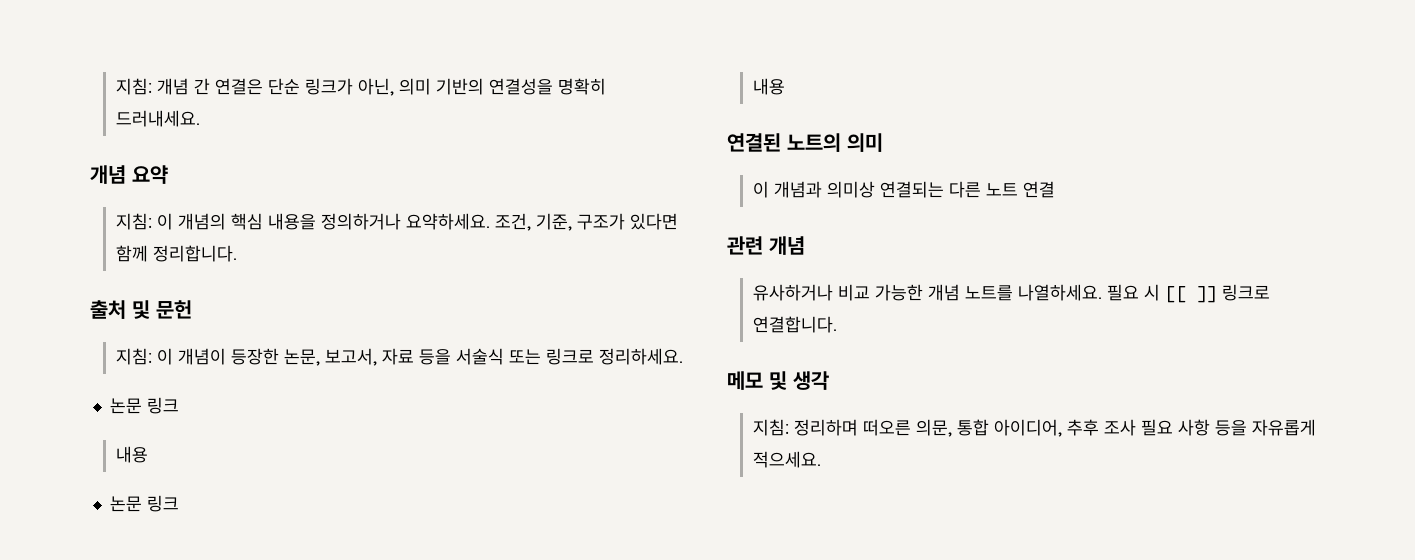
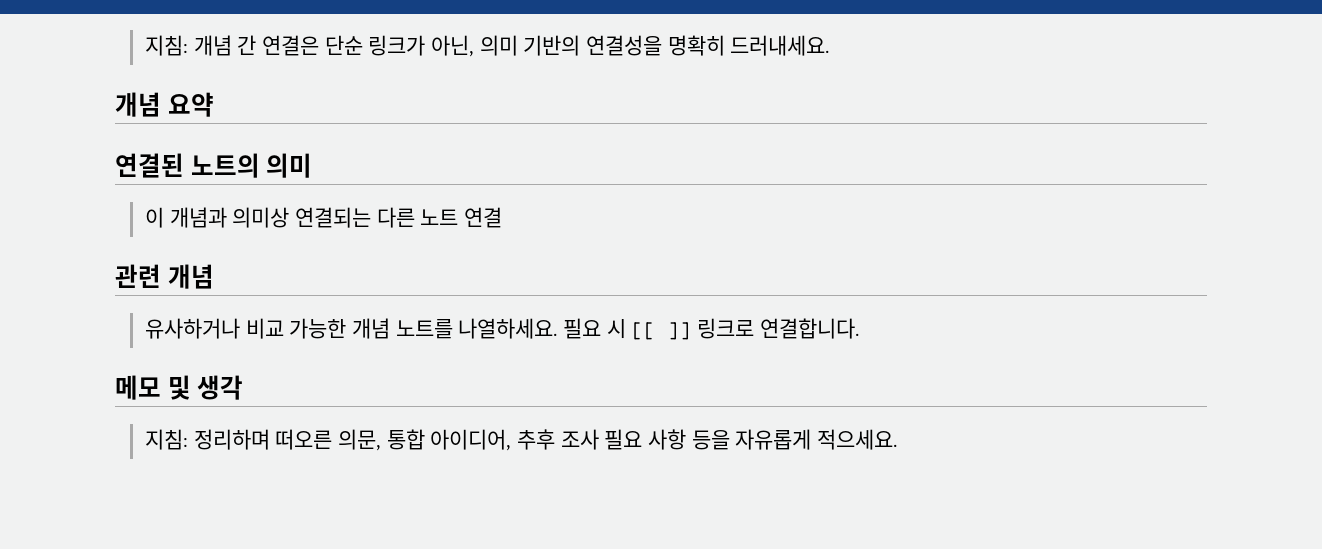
- 지침: 이 개념의 핵심 내용을 정의하거나 요약하세요. 조건, 기준, 구조가 있다면 함께 정리합니다.
- 출처 및 문헌
- 지침: 이 개념이 등장한 논문, 보고서, 자료 등을 서술식 또는 링크로 정리하세요.
- 논문 링크
- 내용
- 논문 링크
- 내용

